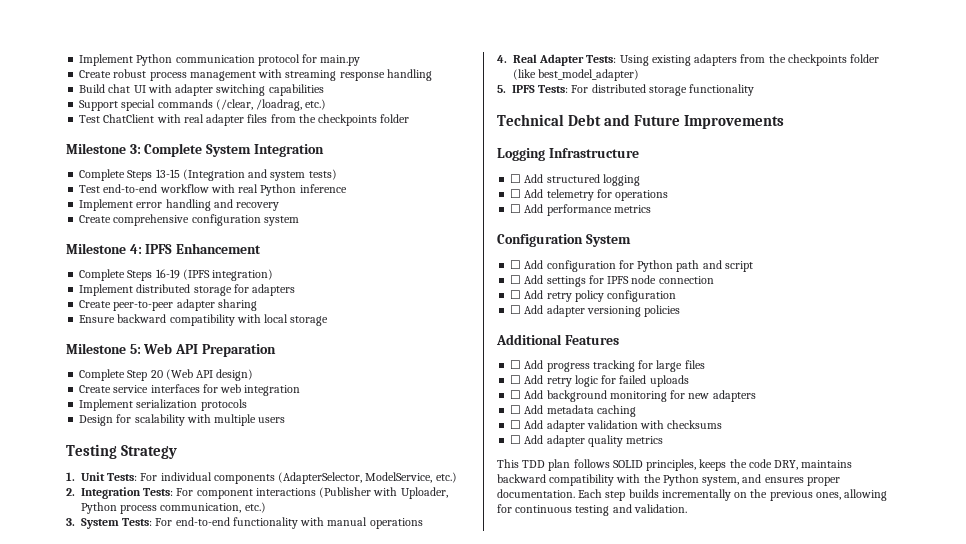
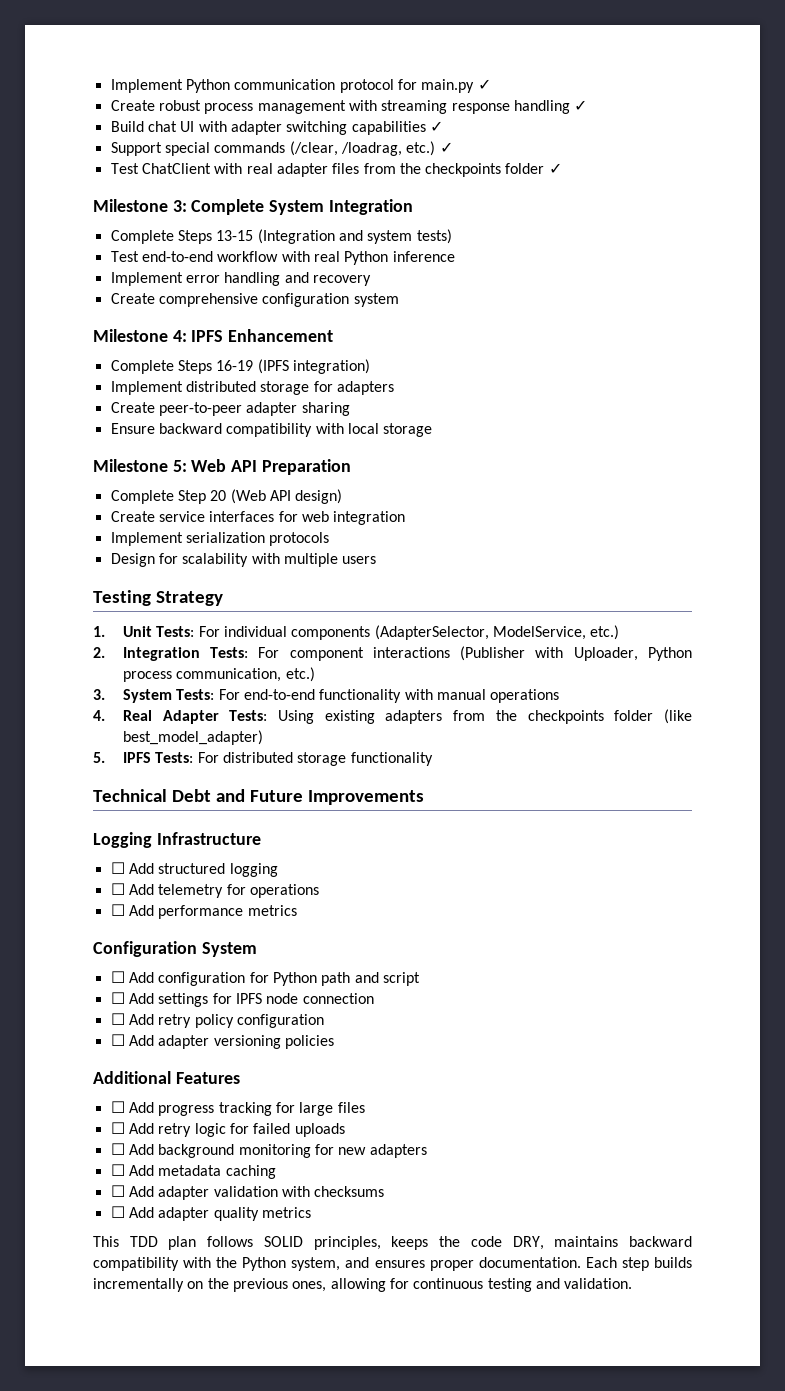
- Implement Python communication protocol for main.py
+ Implement Python communication protocol for main.py ✓
- Create robust process management with streaming response handling
+ Create robust process management with streaming response handling ✓
- Build chat UI with adapter switching capabilities
+ Build chat UI with adapter switching capabilities ✓
- Support special commands (/clear, /loadrag, etc.)
+ Support special commands (/clear, /loadrag, etc.) ✓
- Test ChatClient with real adapter files from the checkpoints folder
+ Test ChatClient with real adapter files from the checkpoints folder ✓

